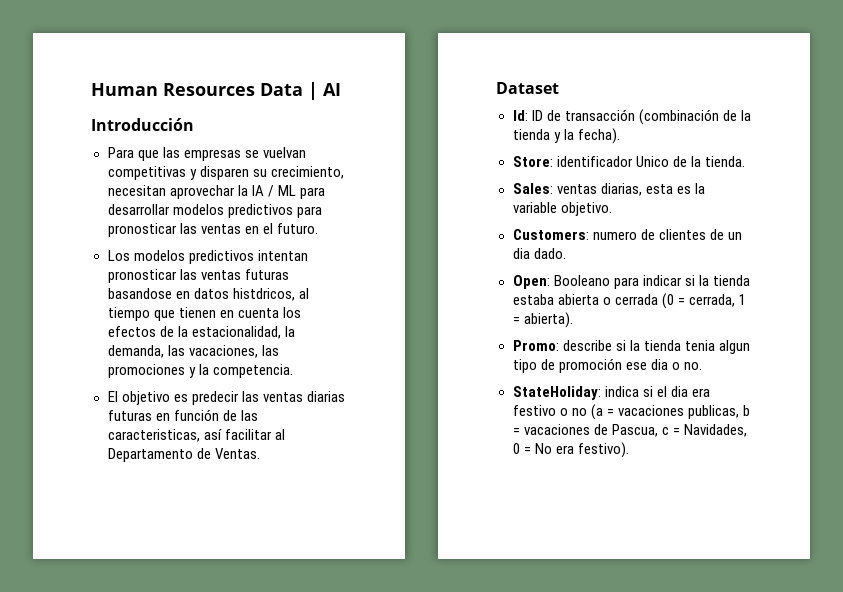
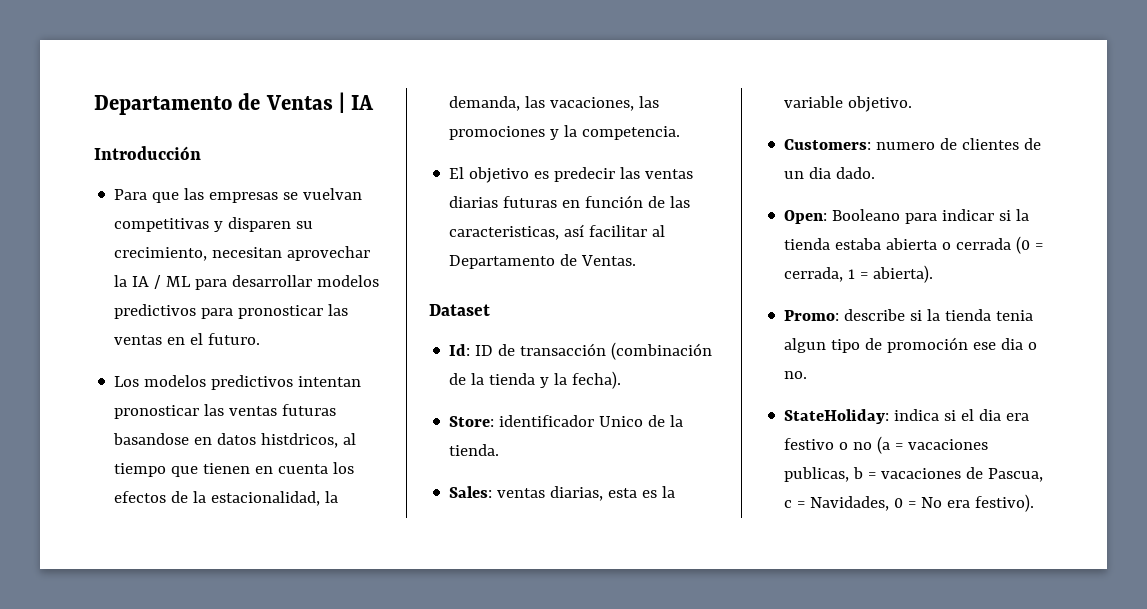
- Human Resources Data | AI
+ Departamento de Ventas | IA

